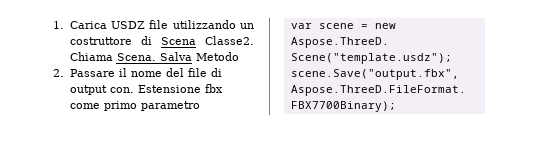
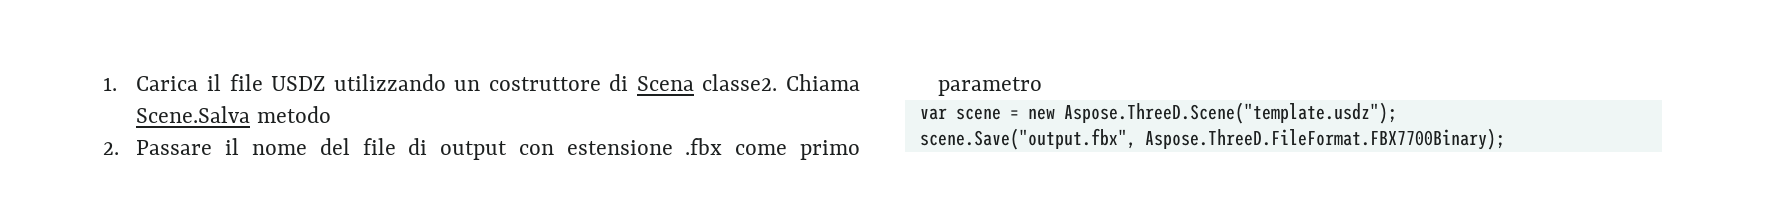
- 1. Carica USDZ file utilizzando un costruttore di Scena Classe2. Chiama Scena. Salva Metodo
+ 1. Carica il file USDZ utilizzando un costruttore di Scena classe2. Chiama Scene.Salva metodo
- 2. Passare il nome del file di output con. Estensione fbx come primo parametro
+ 2. Passare il nome del file di output con estensione .fbx come primo parametro

